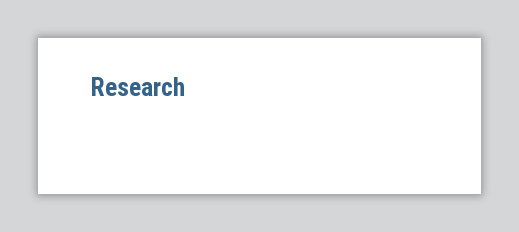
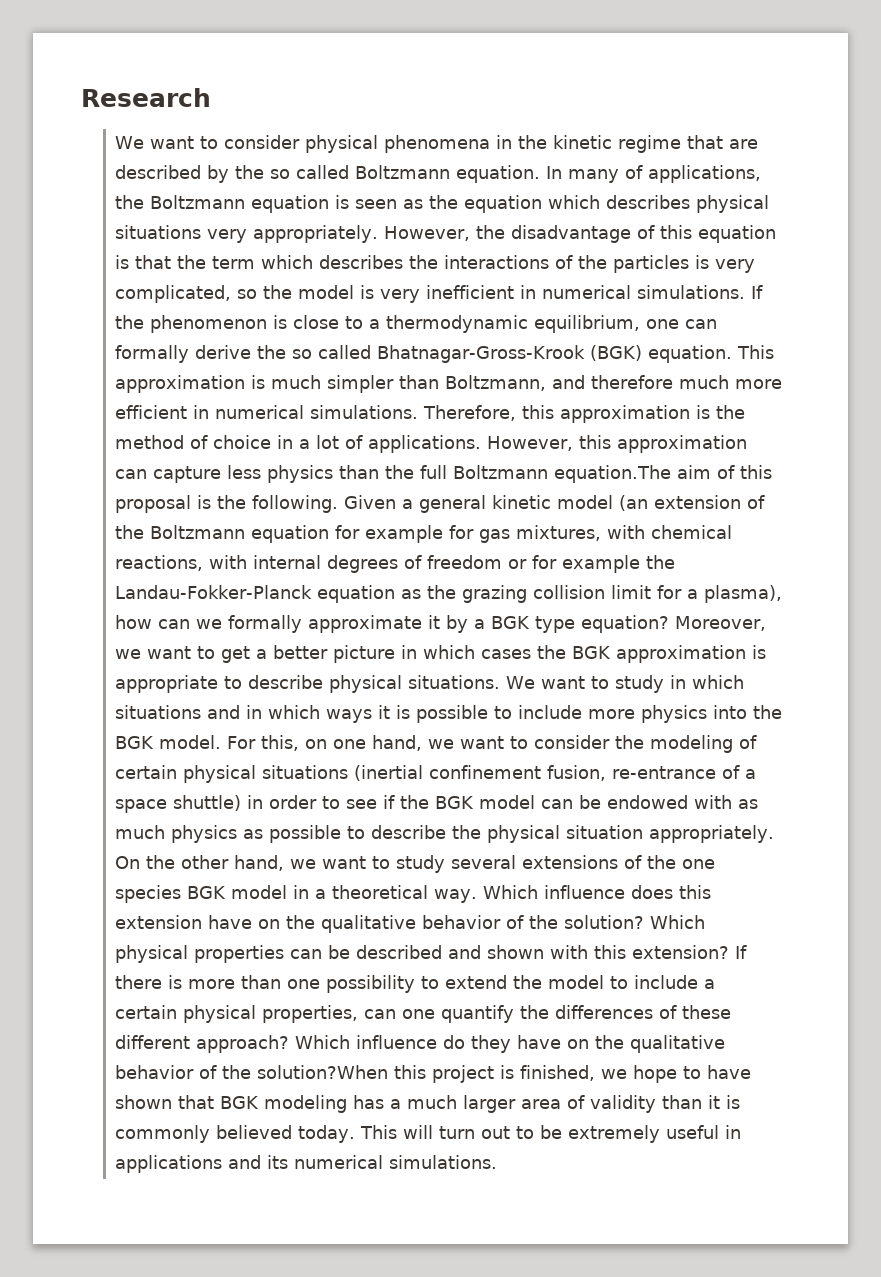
+ We want to consider physical phenomena in the kinetic regime that are described by the so called Boltzmann equation. In many of applications, the Boltzmann equation is seen as the equation which describes physical situations very appropriately. However, the disadvantage of this equation is that the term which describes the interactions of the particles is very complicated, so the model is very inefficient in numerical simulations. If the phenomenon is close to a thermodynamic equilibrium, one can formally derive the so called Bhatnagar-Gross-Krook (BGK) equation. This approximation is much simpler than Boltzmann, and therefore much more efficient in numerical simulations. Therefore, this approximation is the method of choice in a lot of applications. However, this approximation can capture less physics than the full Boltzmann equation.The aim of this proposal is the following. Given a general kinetic model (an extension of the Boltzmann equation for example for gas mixtures, with chemical reactions, with internal degrees of freedom or for example the Landau-Fokker-Planck equation as the grazing collision limit for a plasma), how can we formally approximate it by a BGK type equation? Moreover, we want to get a better picture in which cases the BGK approximation is appropriate to describe physical situations. We want to study in which situations and in which ways it is possible to include more physics into the BGK model. For this, on one hand, we want to consider the modeling of certain physical situations (inertial confinement fusion, re-entrance of a space shuttle) in order to see if the BGK model can be endowed with as much physics as possible to describe the physical situation appropriately. On the other hand, we want to study several extensions of the one species BGK model in a theoretical way. Which influence does this extension have on the qualitative behavior of the solution? Which physical properties can be described and shown with this extension? If there is more than one possibility to extend the model to include a certain physical properties, can one quantify the differences of these different approach? Which influence do they have on the qualitative behavior of the solution?When this project is finished, we hope to have shown that BGK modeling has a much larger area of validity than it is commonly believed today. This will turn out to be extremely useful in applications and its numerical simulations.

